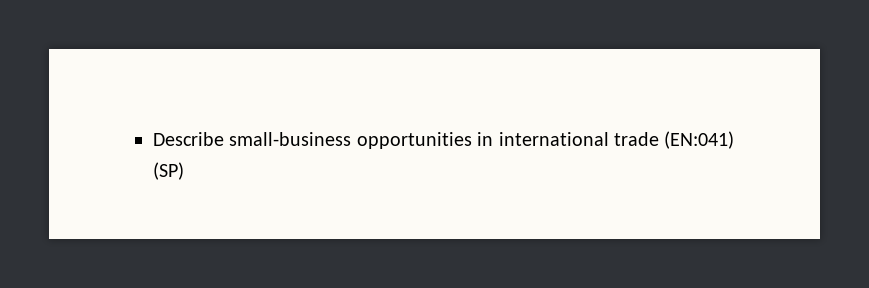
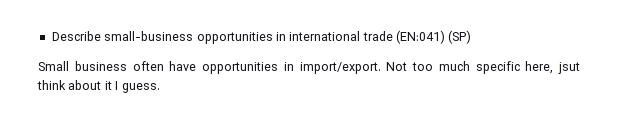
+ Small business often have opportunities in import/export. Not too much specific here, jsut think about it I guess.

